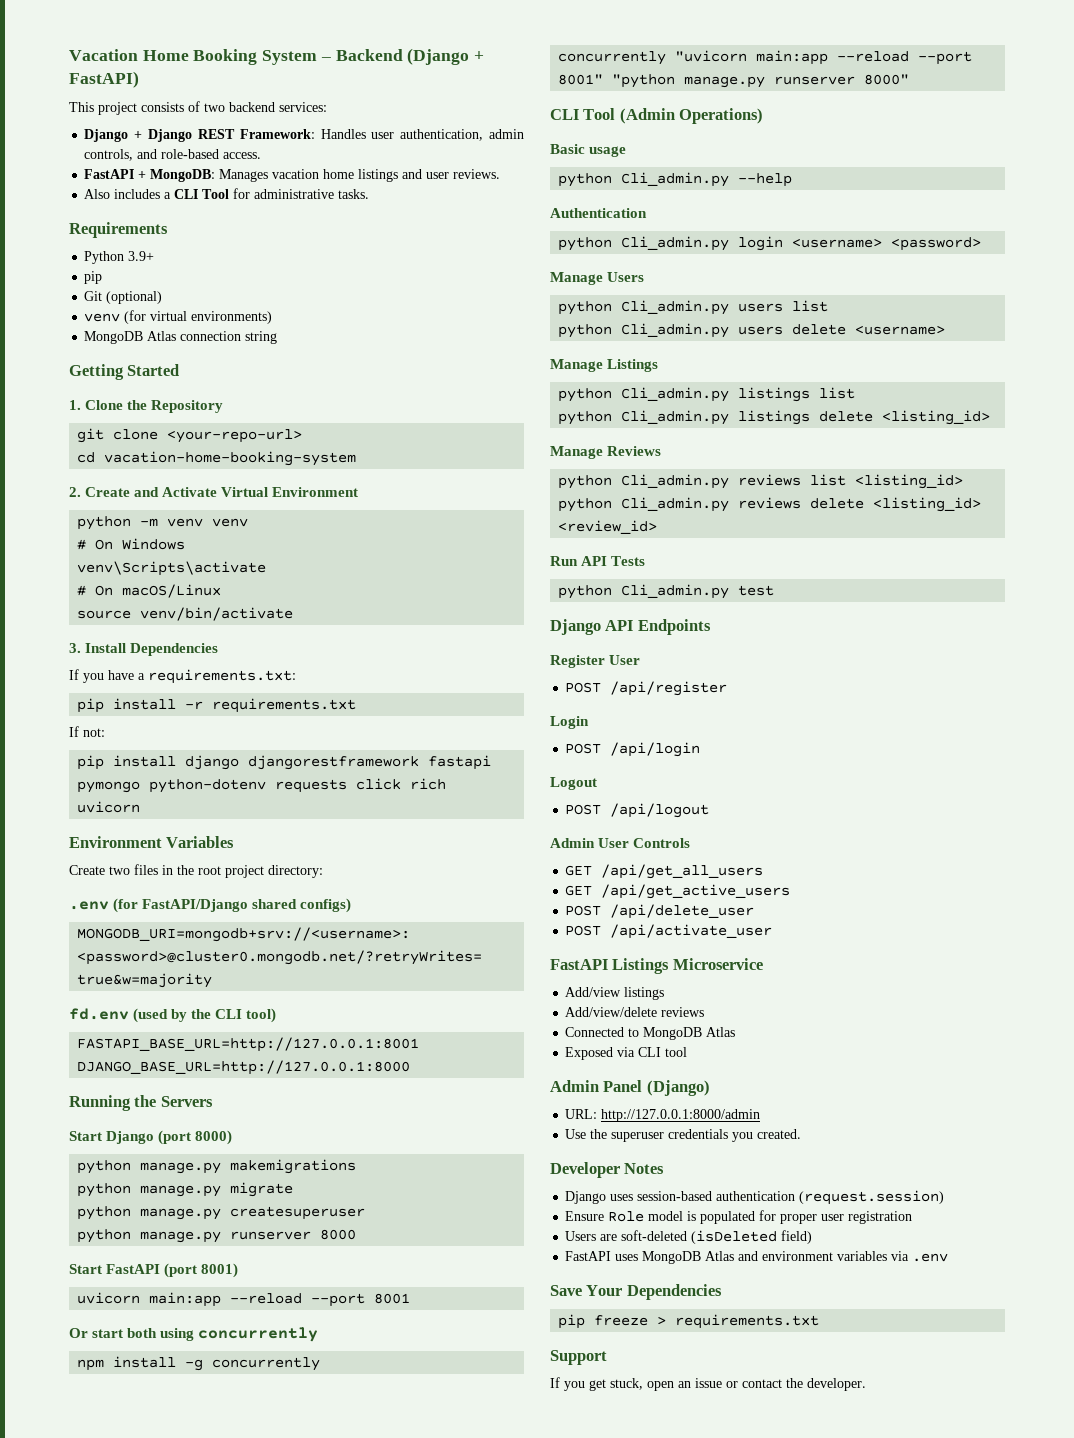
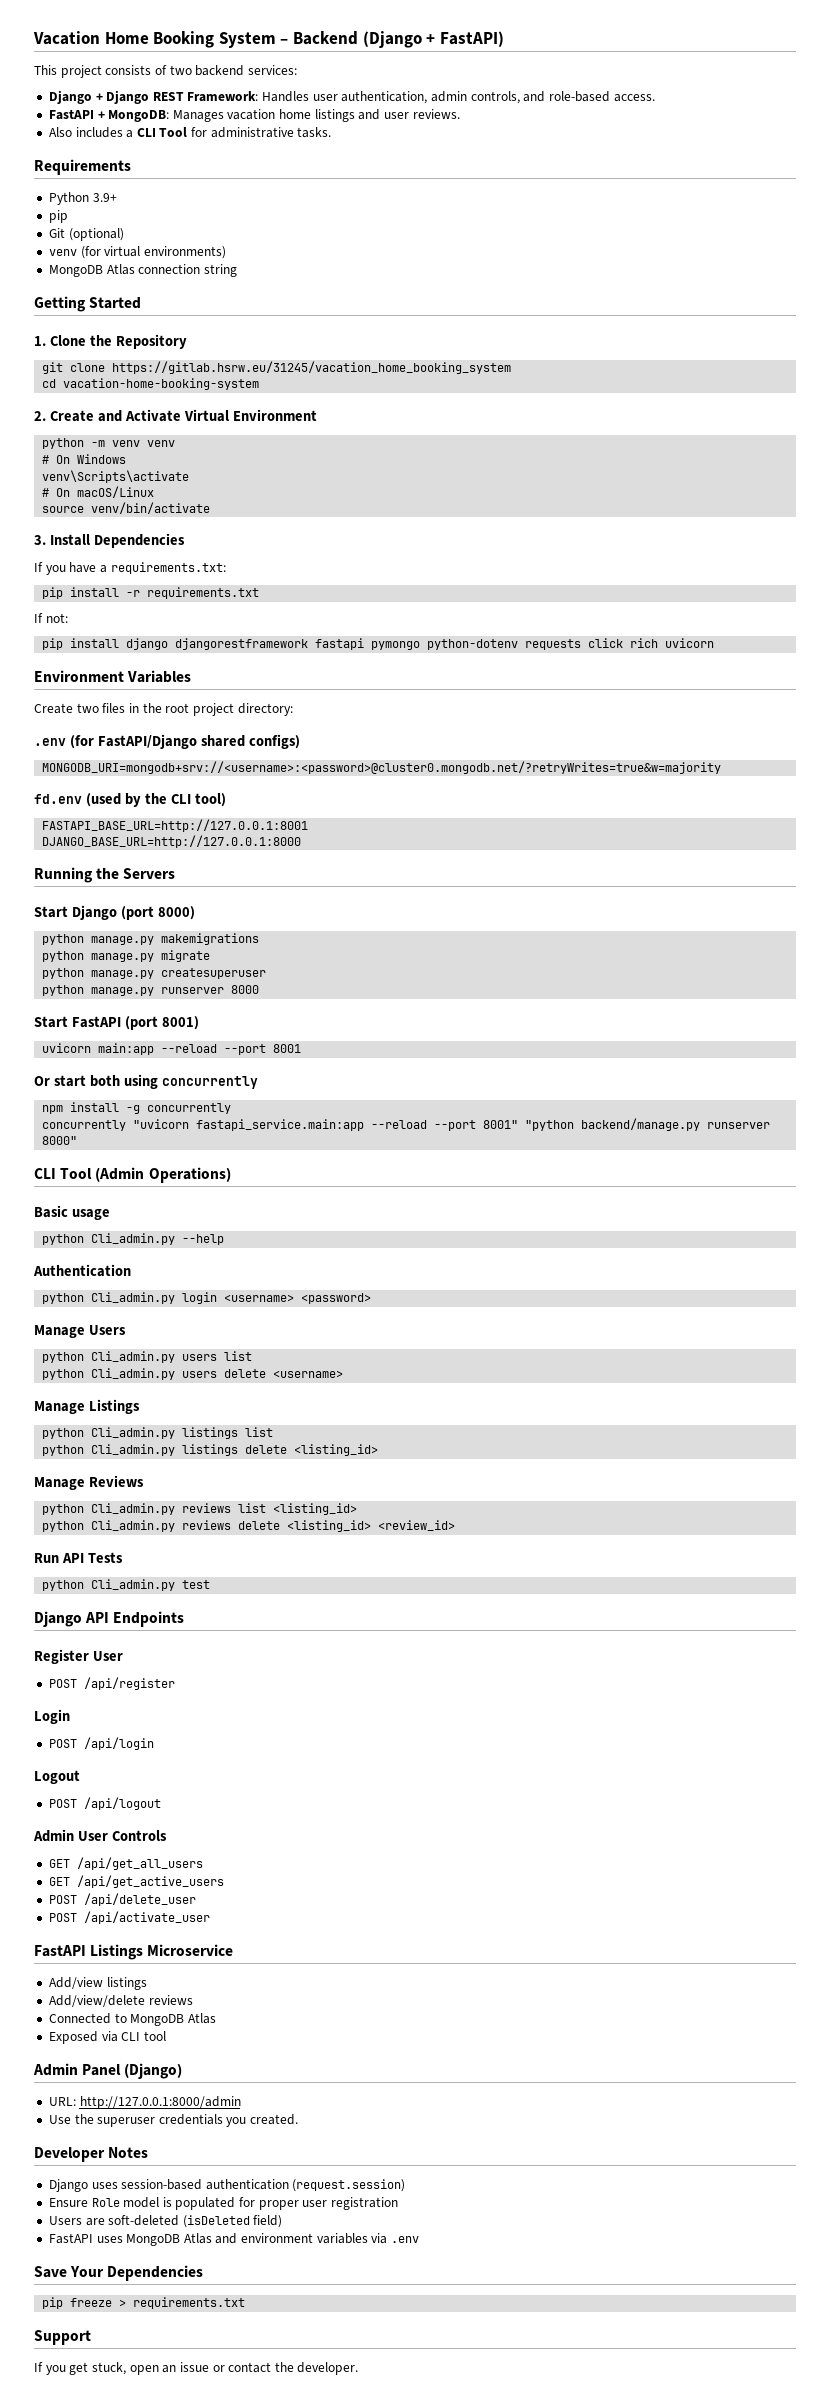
- git clone <your-repo-url>
+ git clone https://gitlab.hsrw.eu/31245/vacation_home_booking_system
- concurrently "uvicorn main:app --reload --port 8001" "python manage.py runserver 8000"
+ concurrently "uvicorn fastapi_service.main:app --reload --port 8001" "python backend/manage.py runserver 8000"

